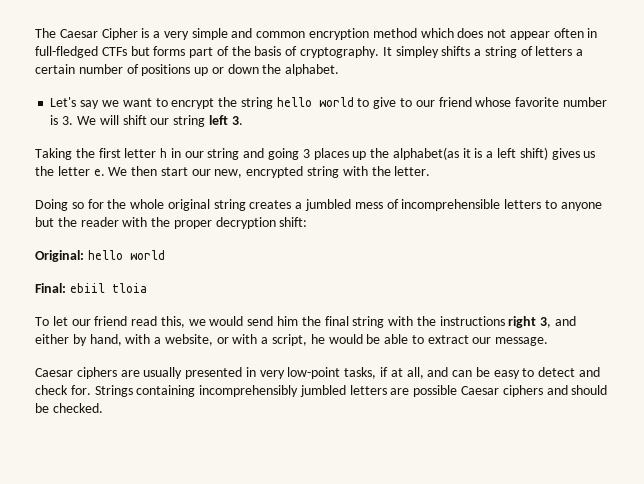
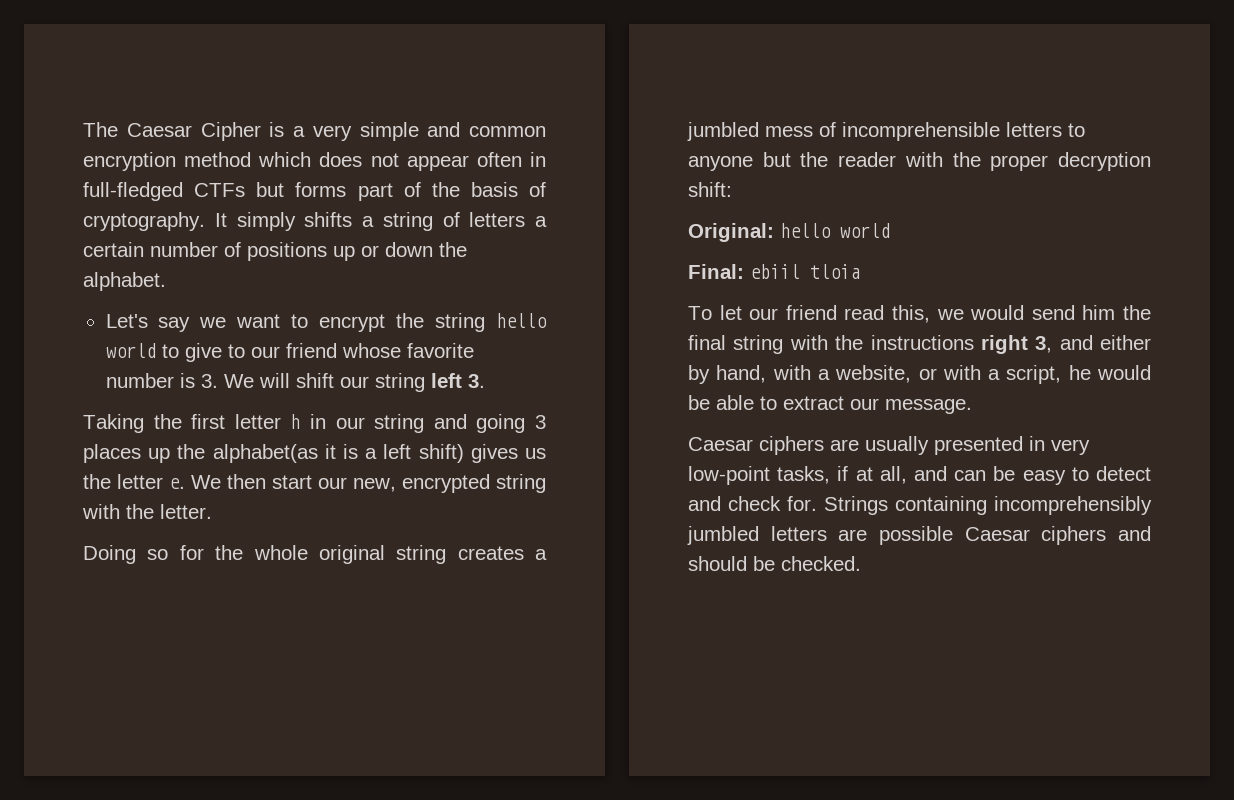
- It simpley shifts a string of letters a certain number of positions up or down the alphabet.
+ It simply shifts a string of letters a certain number of positions up or down the alphabet.

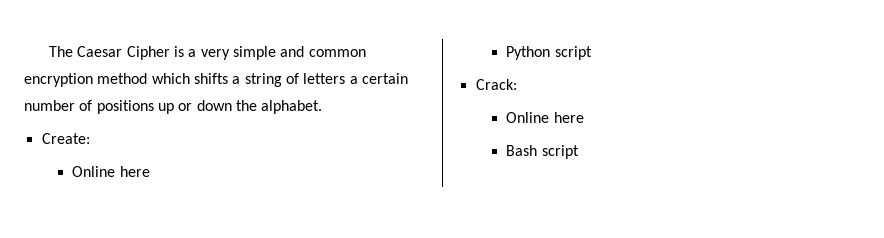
- The Caesar Cipher is a very simple and common encryption method which does not appear often in full-fledged CTFs but forms part of the basis of cryptography. It simply shifts a string of letters a certain number of positions up or down the alphabet.
+ The Caesar Cipher is a very simple and common encryption method which shifts a string of letters a certain number of positions up or down the alphabet.
- Let's say we want to encrypt the string hello world to give to our friend whose favorite number is 3. We will shift our string left 3.
- Taking the first letter h in our string and going 3 places up the alphabet(as it is a left shift) gives us the letter e. We then start our new, encrypted string with the letter.
- Doing so for the whole original string creates a jumbled mess of incomprehensible letters to anyone but the reader with the proper decryption shift:
- Original: hello world
- Final: ebiil tloia
- To let our friend read this, we would send him the final string with the instructions right 3, and either by hand, with a website, or with a script, he would be able to extract our message.
- Caesar ciphers are usually presented in very low-point tasks, if at all, and can be easy to detect and check for. Strings containing incomprehensibly jumbled letters are possible Caesar ciphers and should be checked.
+ Create:
+ Online here
+ Python script
+ Crack:
+ Online here
+ Bash script

